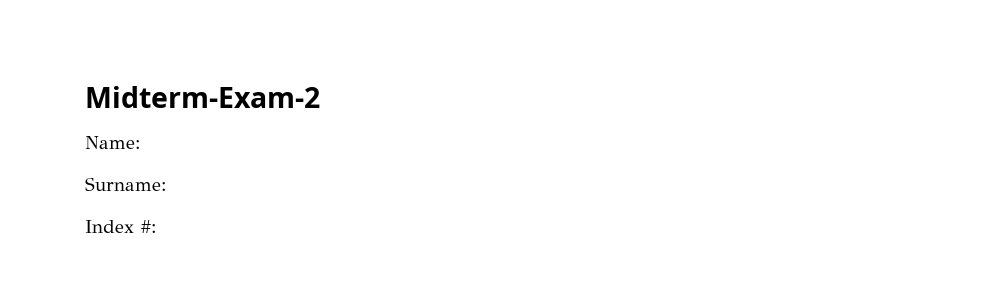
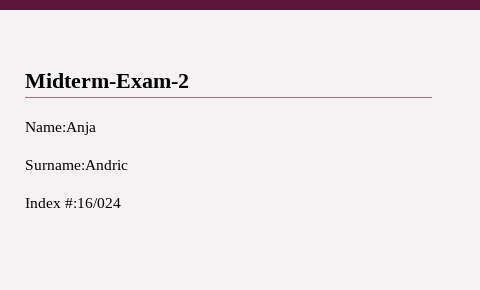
- Name:
- Surname:
+ Name:Anja
+ Surname:Andric
- Index #:
+ Index #:16/024

